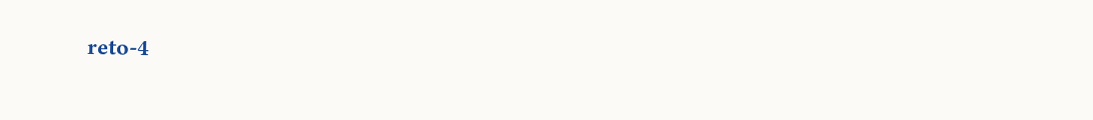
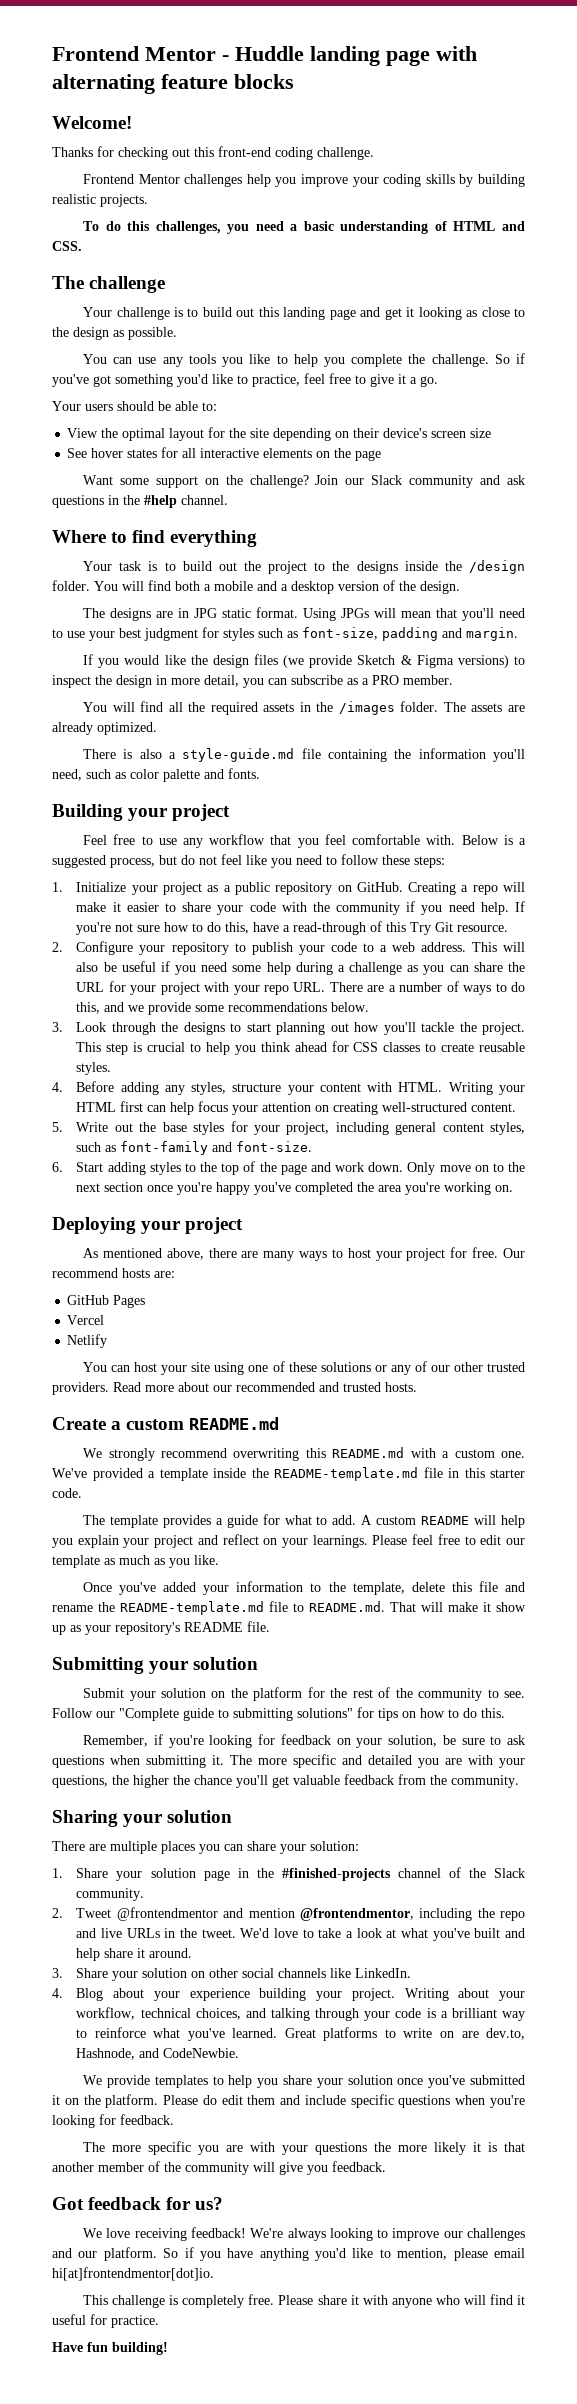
- reto-4
+ Frontend Mentor - Huddle landing page with alternating feature blocks
+ Welcome!
+ Thanks for checking out this front-end coding challenge.
+ Frontend Mentor challenges help you improve your coding skills by building realistic projects.
+ To do this challenges, you need a basic understanding of HTML and CSS.
+ The challenge
+ Your challenge is to build out this landing page and get it looking as close to the design as possible.
+ You can use any tools you like to help you complete the challenge. So if you've got something you'd like to practice, feel free to give it a go.
+ Your users should be able to:
+ View the optimal layout for the site depending on their device's screen size
+ See hover states for all interactive elements on the page
+ Want some support on the challenge? Join our Slack community and ask questions in the #help channel.
+ Where to find everything
+ Your task is to build out the project to the designs inside the /design folder. You will find both a mobile and a desktop version of the design.
+ The designs are in JPG static format. Using JPGs will mean that you'll need to use your best judgment for styles such as font-size, padding and margin.
+ If you would like the design files (we provide Sketch & Figma versions) to inspect the design in more detail, you can subscribe as a PRO member.
+ You will find all the required assets in the /images folder. The assets are already optimized.
+ There is also a style-guide.md file containing the information you'll need, such as color palette and fonts.
+ Building your project
+ Feel free to use any workflow that you feel comfortable with. Below is a suggested process, but do not feel like you need to follow these steps:
+ 1. Initialize your project as a public repository on GitHub. Creating a repo will make it easier to share your code with the community if you need help. If you're not sure how to do this, have a read-through of this Try Git resource.
+ 2. Configure your repository to publish your code to a web address. This will also be useful if you need some help during a challenge as you can share the URL for your project with your repo URL. There are a number of ways to do this, and we provide some recommendations below.
+ 3. Look through the designs to start planning out how you'll tackle the project. This step is crucial to help you think ahead for CSS classes to create reusable styles.
+ 4. Before adding any styles, structure your content with HTML. Writing your HTML first can help focus your attention on creating well-structured content.
+ 5. Write out the base styles for your project, including general content styles, such as font-family and font-size.
+ 6. Start adding styles to the top of the page and work down. Only move on to the next section once you're happy you've completed the area you're working on.
+ Deploying your project
+ As mentioned above, there are many ways to host your project for free. Our recommend hosts are:
+ GitHub Pages
+ Vercel
+ Netlify
+ You can host your site using one of these solutions or any of our other trusted providers. Read more about our recommended and trusted hosts.
+ Create a custom README.md
+ We strongly recommend overwriting this README.md with a custom one. We've provided a template inside the README-template.md file in this starter code.
+ The template provides a guide for what to add. A custom README will help you explain your project and reflect on your learnings. Please feel free to edit our template as much as you like.
+ Once you've added your information to the template, delete this file and rename the README-template.md file to README.md. That will make it show up as your repository's README file.
+ Submitting your solution
+ Submit your solution on the platform for the rest of the community to see. Follow our "Complete guide to submitting solutions" for tips on how to do this.
+ Remember, if you're looking for feedback on your solution, be sure to ask questions when submitting it. The more specific and detailed you are with your questions, the higher the chance you'll get valuable feedback from the community.
+ Sharing your solution
+ There are multiple places you can share your solution:
+ 1. Share your solution page in the #finished-projects channel of the Slack community.
+ 2. Tweet @frontendmentor and mention @frontendmentor, including the repo and live URLs in the tweet. We'd love to take a look at what you've built and help share it around.
+ 3. Share your solution on other social channels like LinkedIn.
+ 4. Blog about your experience building your project. Writing about your workflow, technical choices, and talking through your code is a brilliant way to reinforce what you've learned. Great platforms to write on are dev.to, Hashnode, and CodeNewbie.
+ We provide templates to help you share your solution once you've submitted it on the platform. Please do edit them and include specific questions when you're looking for feedback.
+ The more specific you are with your questions the more likely it is that another member of the community will give you feedback.
+ Got feedback for us?
+ We love receiving feedback! We're always looking to improve our challenges and our platform. So if you have anything you'd like to mention, please email hi[at]frontendmentor[dot]io.
+ This challenge is completely free. Please share it with anyone who will find it useful for practice.
+ Have fun building!

